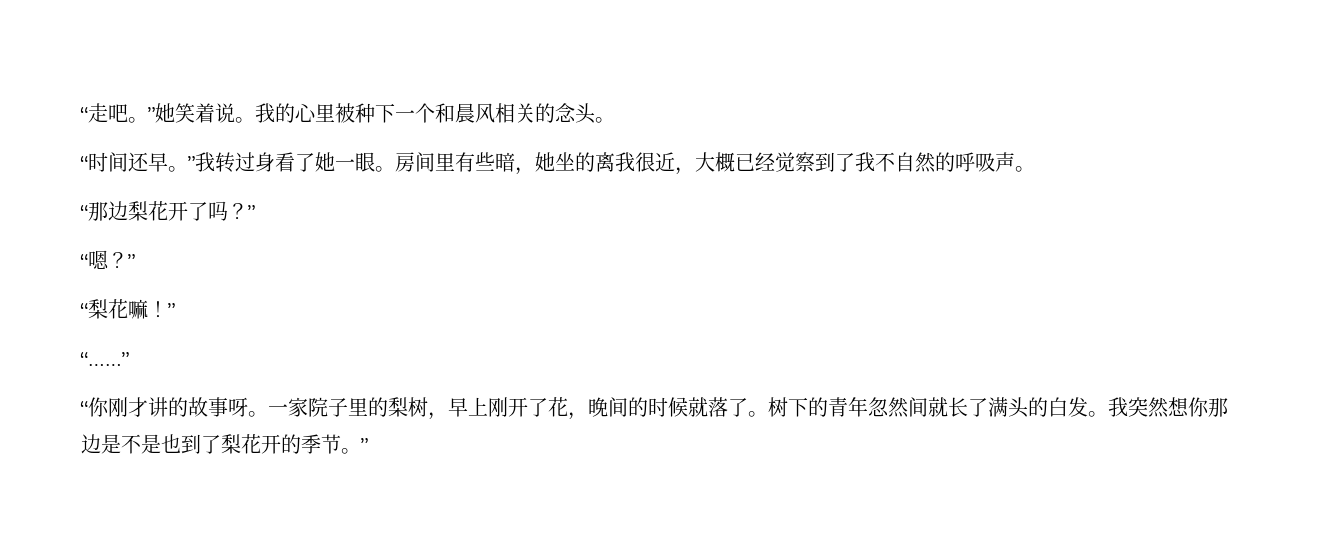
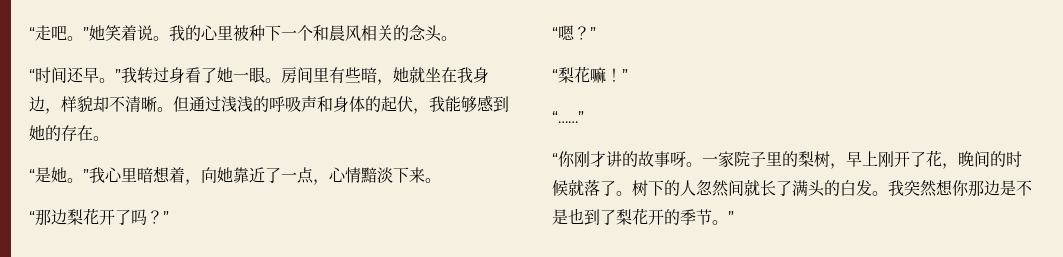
- 房间里有些暗，她坐的离我很近，大概已经觉察到了我不自然的呼吸声。
+ 房间里有些暗，她就坐在我身边，样貌却不清晰。但通过浅浅的呼吸声和身体的起伏，我能够感到她的存在。
+ “是她。”我心里暗想着，向她靠近了一点，心情黯淡下来。
- 树下的青年忽然间就长了满头的白发。
+ 树下的人忽然间就长了满头的白发。

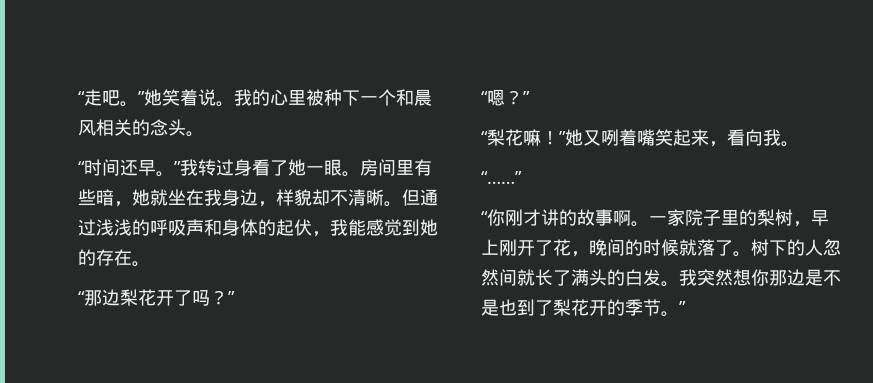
- 但通过浅浅的呼吸声和身体的起伏，我能够感到她的存在。
+ 但通过浅浅的呼吸声和身体的起伏，我能感觉到她的存在。
- “是她。”我心里暗想着，向她靠近了一点，心情黯淡下来。
- “梨花嘛！”
+ “梨花嘛！”她又咧着嘴笑起来，看向我。
- “你刚才讲的故事呀。
+ “你刚才讲的故事啊。

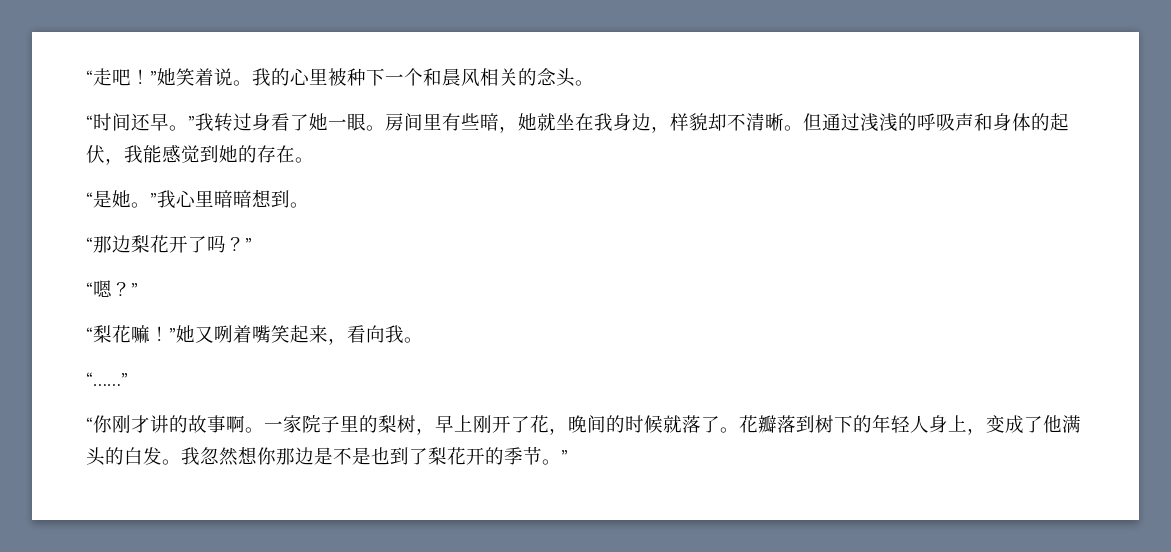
- “走吧。”她笑着说。
+ “走吧！”她笑着说。
+ “是她。”我心里暗暗想到。
- 树下的人忽然间就长了满头的白发。
+ 花瓣落到树下的年轻人身上，变成了他满头的白发。
- 我突然想你那边是不是也到了梨花开的季节。”
+ 我忽然想你那边是不是也到了梨花开的季节。”

